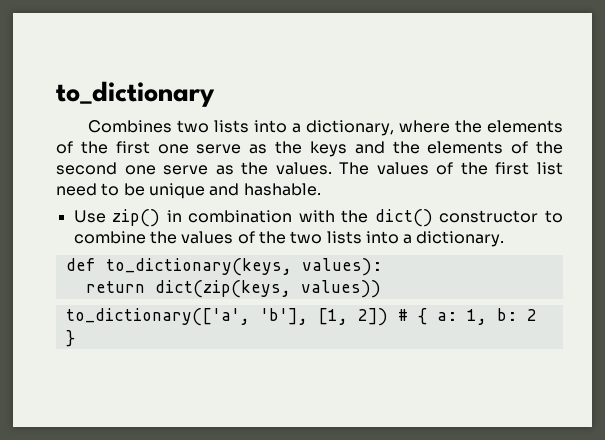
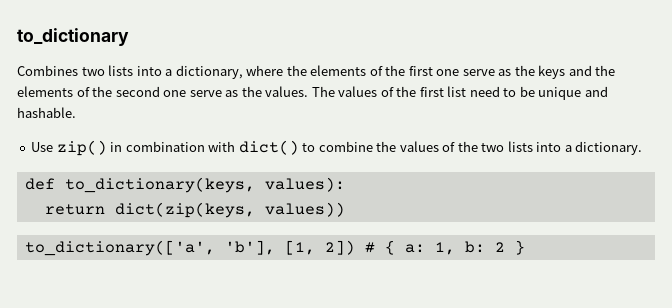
- Use zip() in combination with the dict() constructor to combine the values of the two lists into a dictionary.
+ Use zip() in combination with dict() to combine the values of the two lists into a dictionary.

